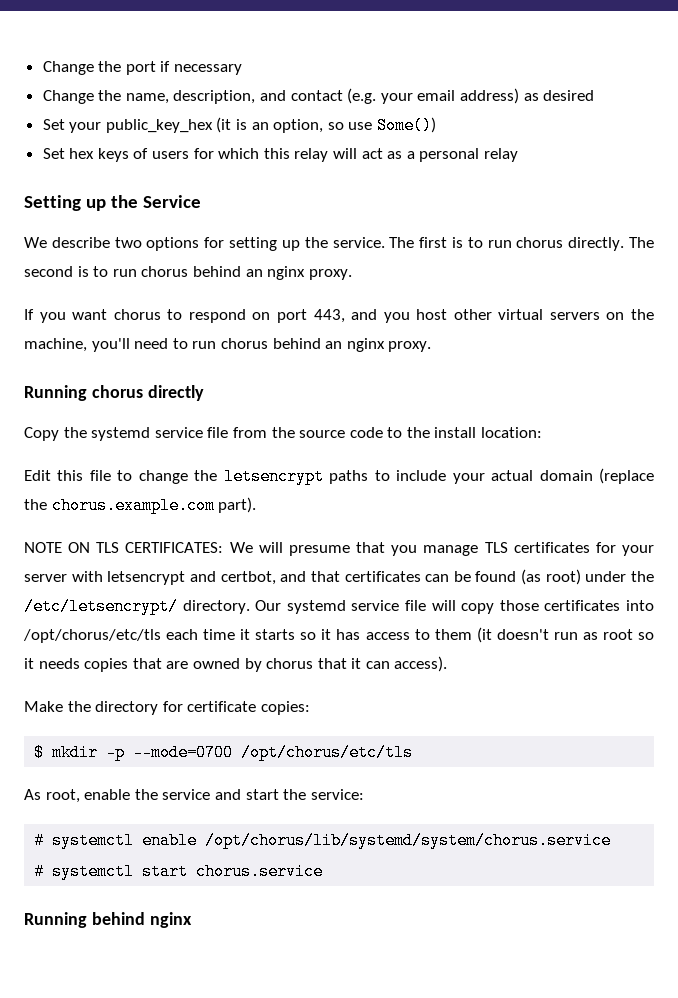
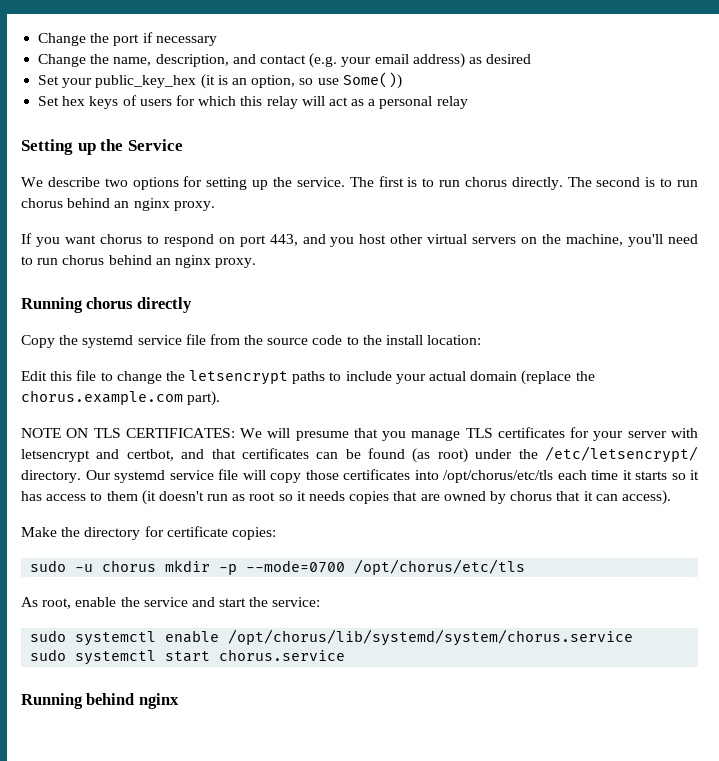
- $ mkdir -p --mode=0700 /opt/chorus/etc/tls
+ sudo -u chorus mkdir -p --mode=0700 /opt/chorus/etc/tls
- # systemctl enable /opt/chorus/lib/systemd/system/chorus.service
+ sudo systemctl enable /opt/chorus/lib/systemd/system/chorus.service
- # systemctl start chorus.service
+ sudo systemctl start chorus.service

